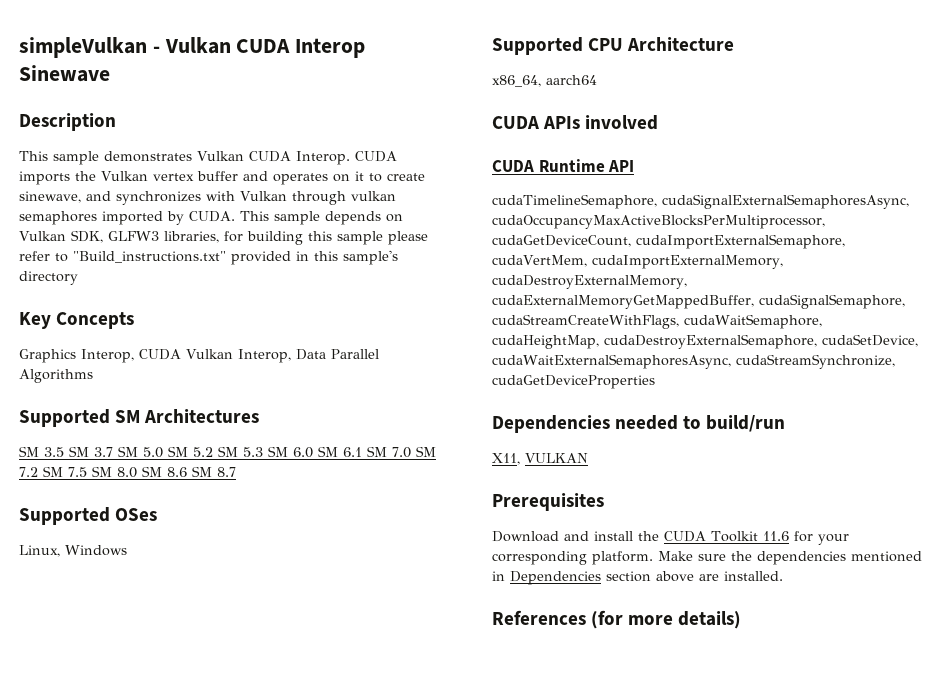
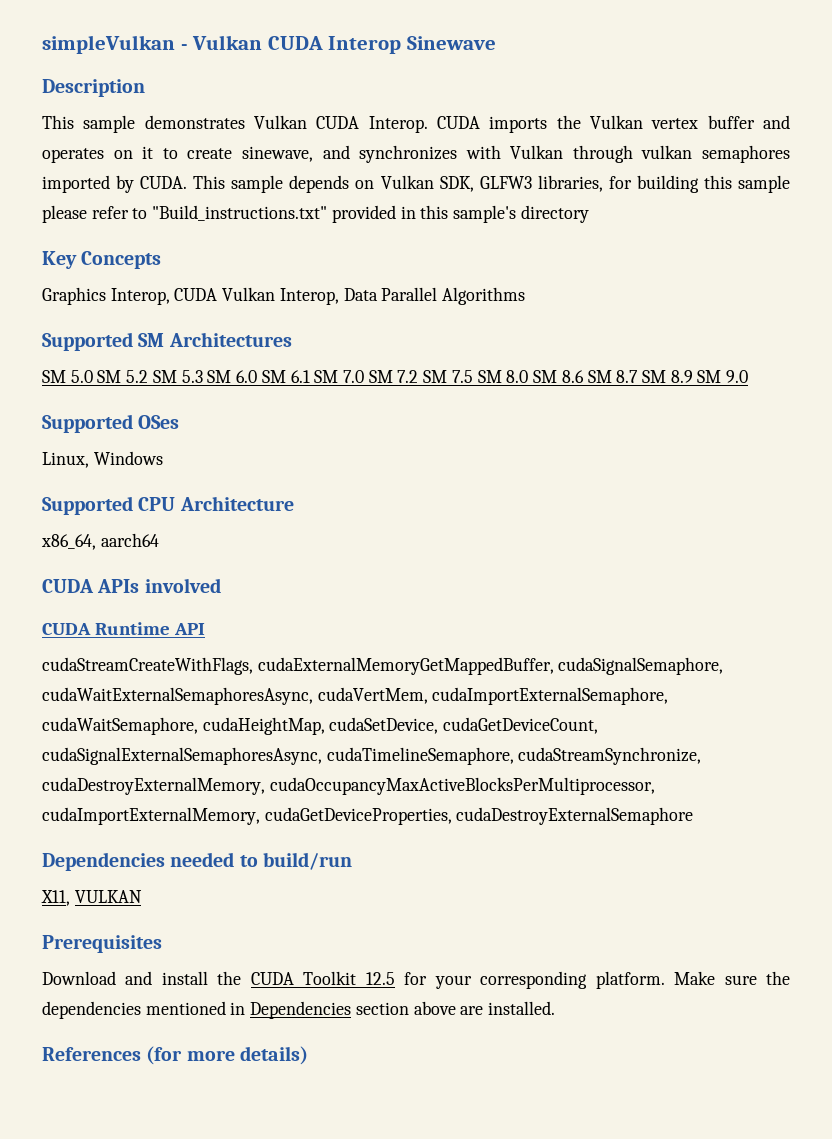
- SM 3.5 SM 3.7 SM 5.0 SM 5.2 SM 5.3 SM 6.0 SM 6.1 SM 7.0 SM 7.2 SM 7.5 SM 8.0 SM 8.6 SM 8.7
+ SM 5.0 SM 5.2 SM 5.3 SM 6.0 SM 6.1 SM 7.0 SM 7.2 SM 7.5 SM 8.0 SM 8.6 SM 8.7 SM 8.9 SM 9.0
- cudaTimelineSemaphore, cudaSignalExternalSemaphoresAsync, cudaOccupancyMaxActiveBlocksPerMultiprocessor, cudaGetDeviceCount, cudaImportExternalSemaphore, cudaVertMem, cudaImportExternalMemory, cudaDestroyExternalMemory, cudaExternalMemoryGetMappedBuffer, cudaSignalSemaphore, cudaStreamCreateWithFlags, cudaWaitSemaphore, cudaHeightMap, cudaDestroyExternalSemaphore, cudaSetDevice, cudaWaitExternalSemaphoresAsync, cudaStreamSynchronize, cudaGetDeviceProperties
+ cudaStreamCreateWithFlags, cudaExternalMemoryGetMappedBuffer, cudaSignalSemaphore, cudaWaitExternalSemaphoresAsync, cudaVertMem, cudaImportExternalSemaphore, cudaWaitSemaphore, cudaHeightMap, cudaSetDevice, cudaGetDeviceCount, cudaSignalExternalSemaphoresAsync, cudaTimelineSemaphore, cudaStreamSynchronize, cudaDestroyExternalMemory, cudaOccupancyMaxActiveBlocksPerMultiprocessor, cudaImportExternalMemory, cudaGetDeviceProperties, cudaDestroyExternalSemaphore
- Download and install the CUDA Toolkit 11.6 for your corresponding platform.
+ Download and install the CUDA Toolkit 12.5 for your corresponding platform.

